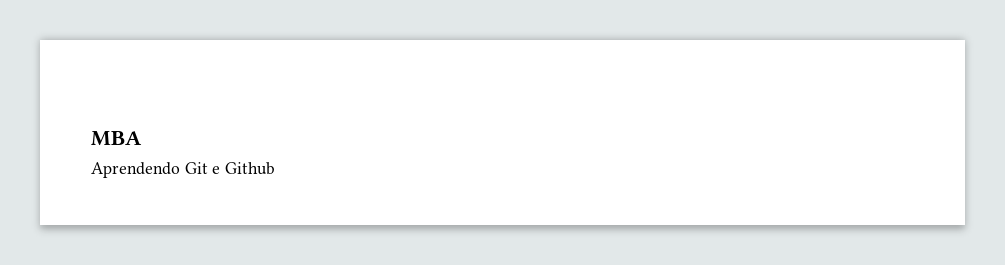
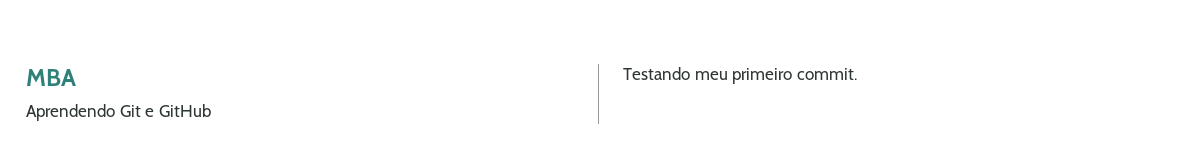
- Aprendendo Git e Github
+ Aprendendo Git e GitHub
+ Testando meu primeiro commit.

